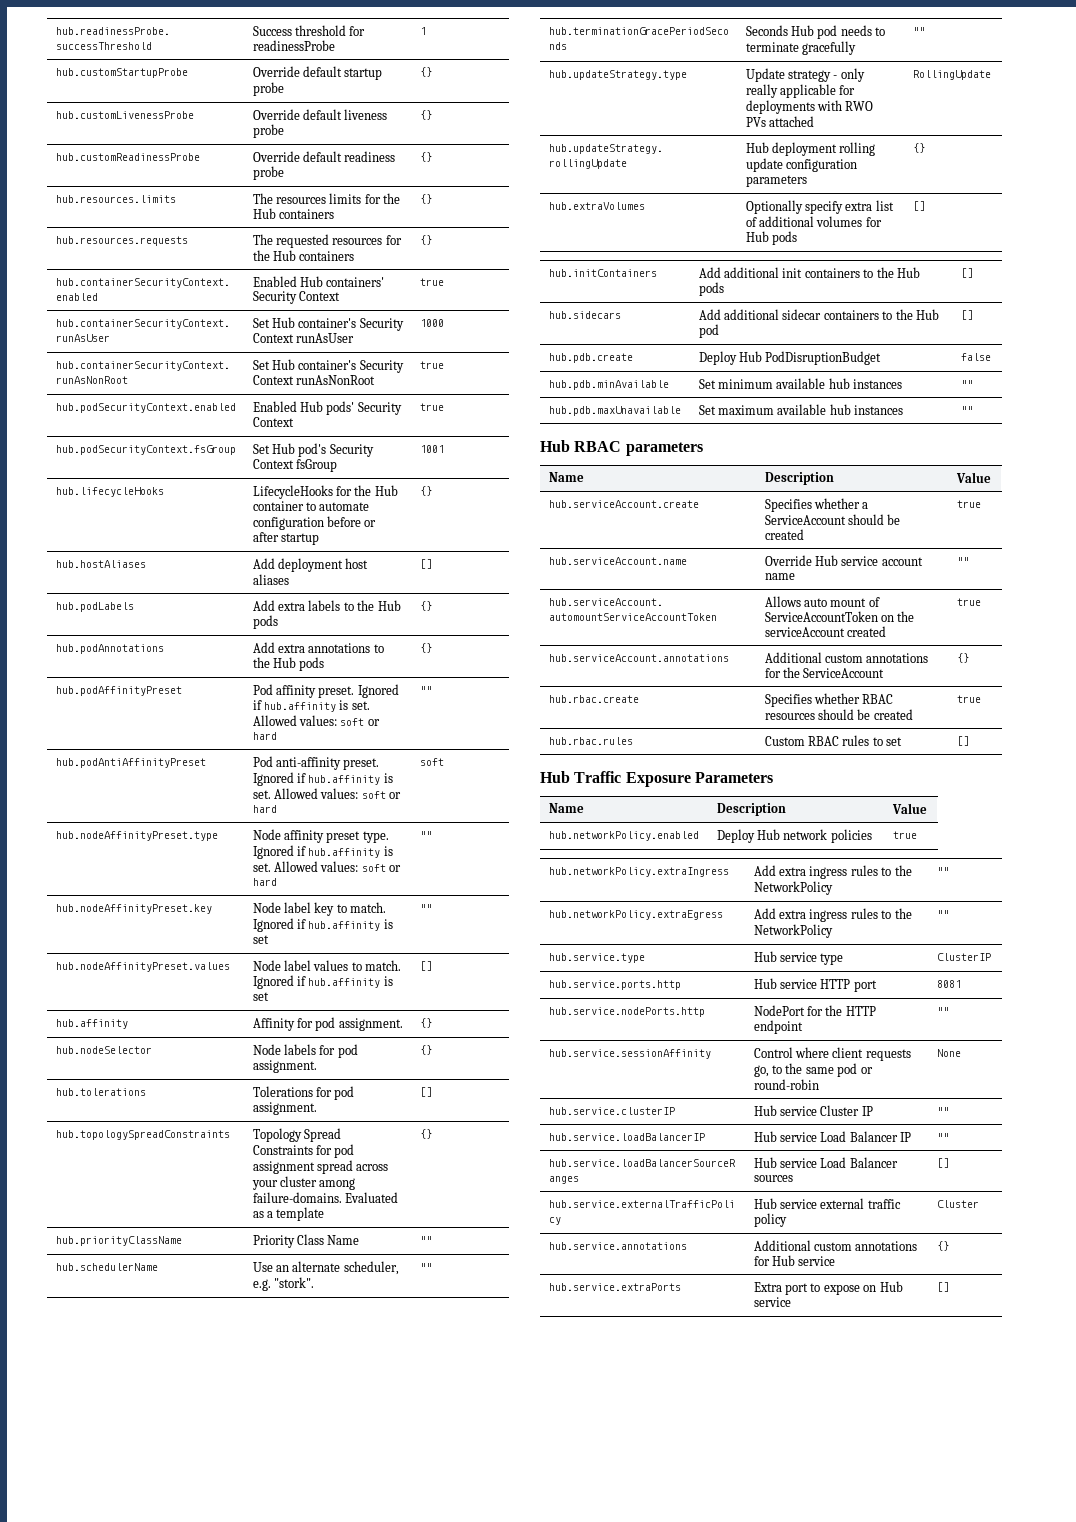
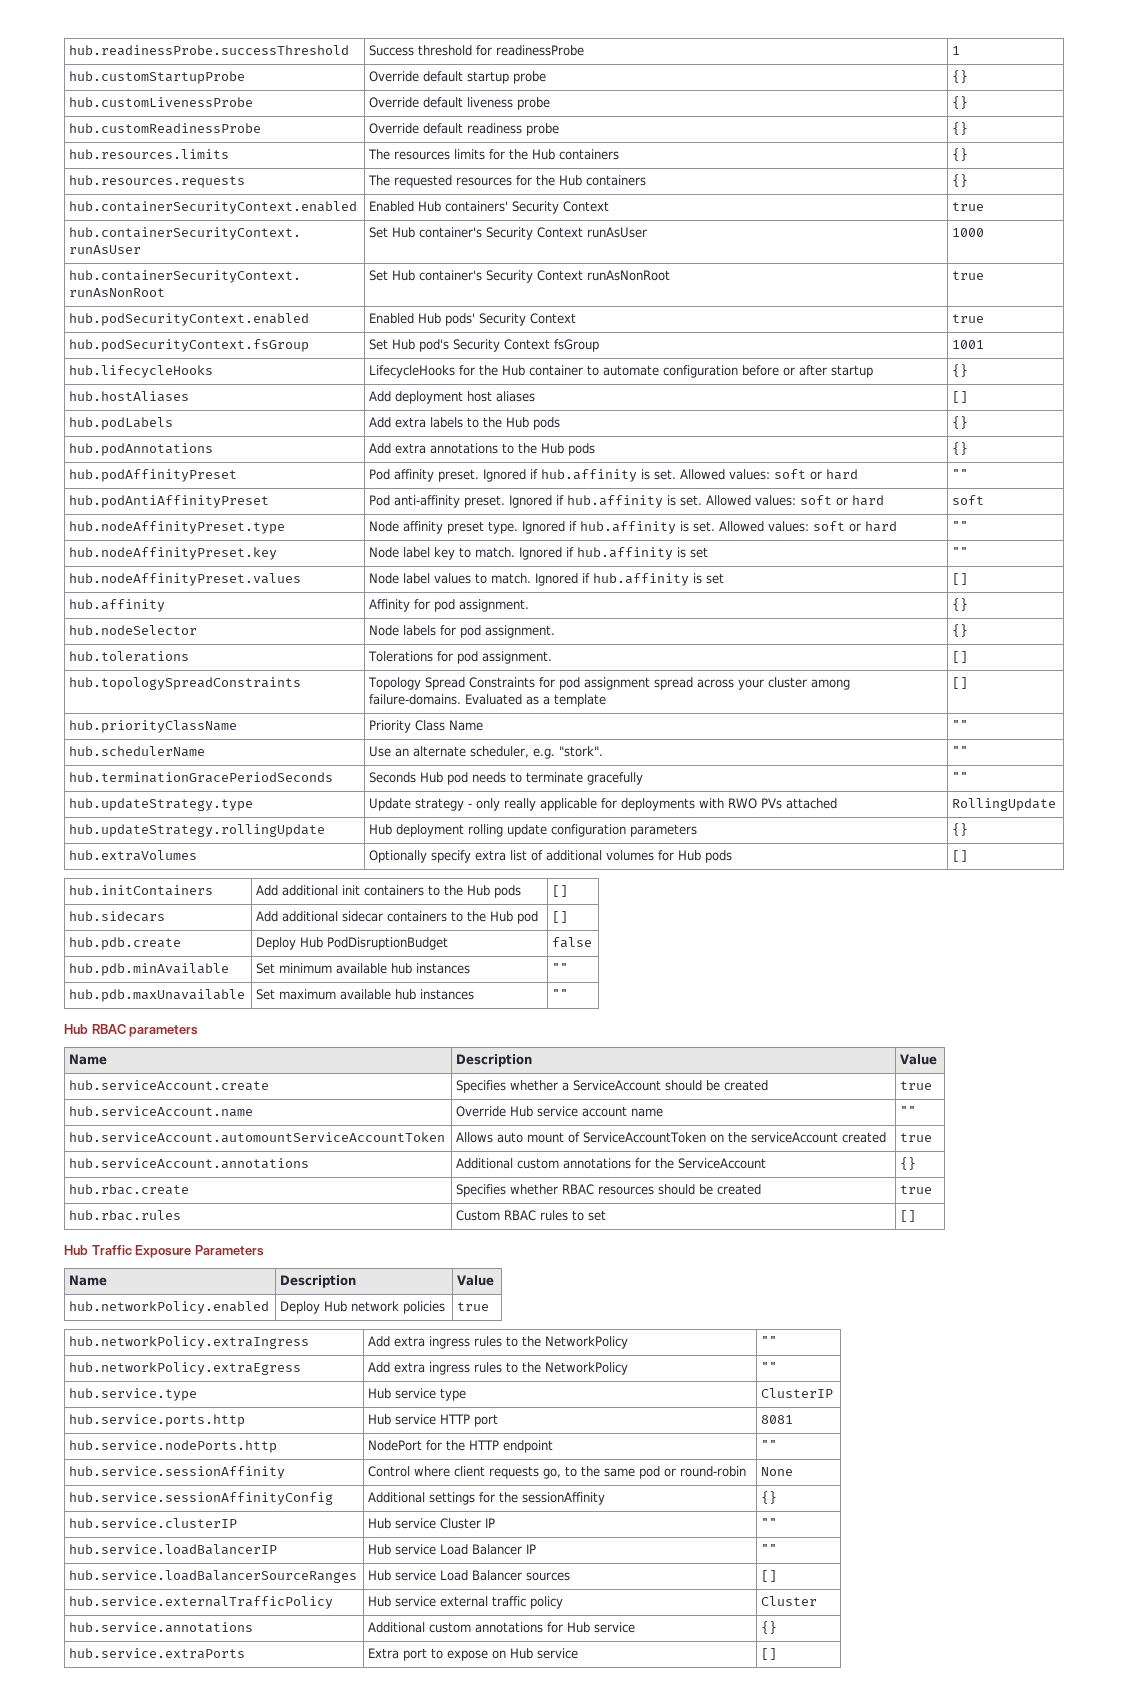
- hub.topologySpreadConstraints | Topology Spread Constraints for pod assignment spread across your cluster among failure-domains. Evaluated as a template | {}
+ hub.topologySpreadConstraints | Topology Spread Constraints for pod assignment spread across your cluster among failure-domains. Evaluated as a template | []
+ hub.service.sessionAffinityConfig | Additional settings for the sessionAffinity | {}

